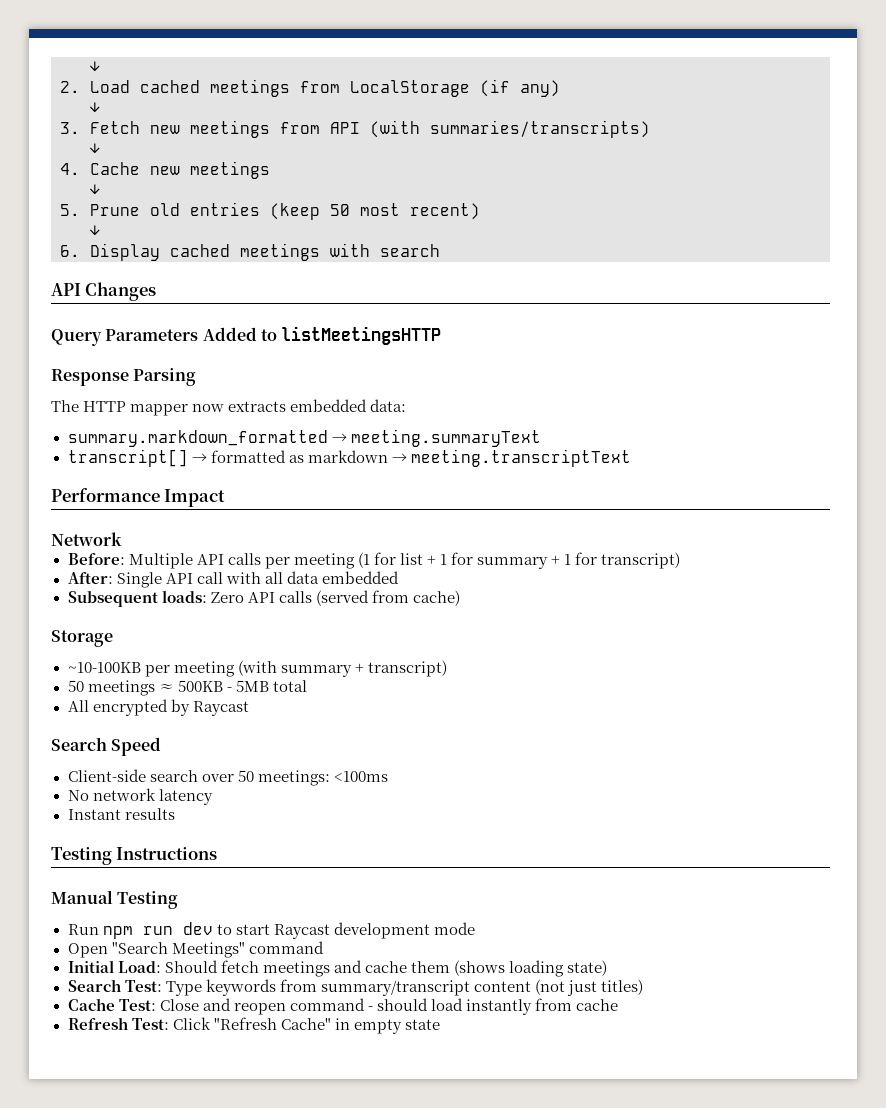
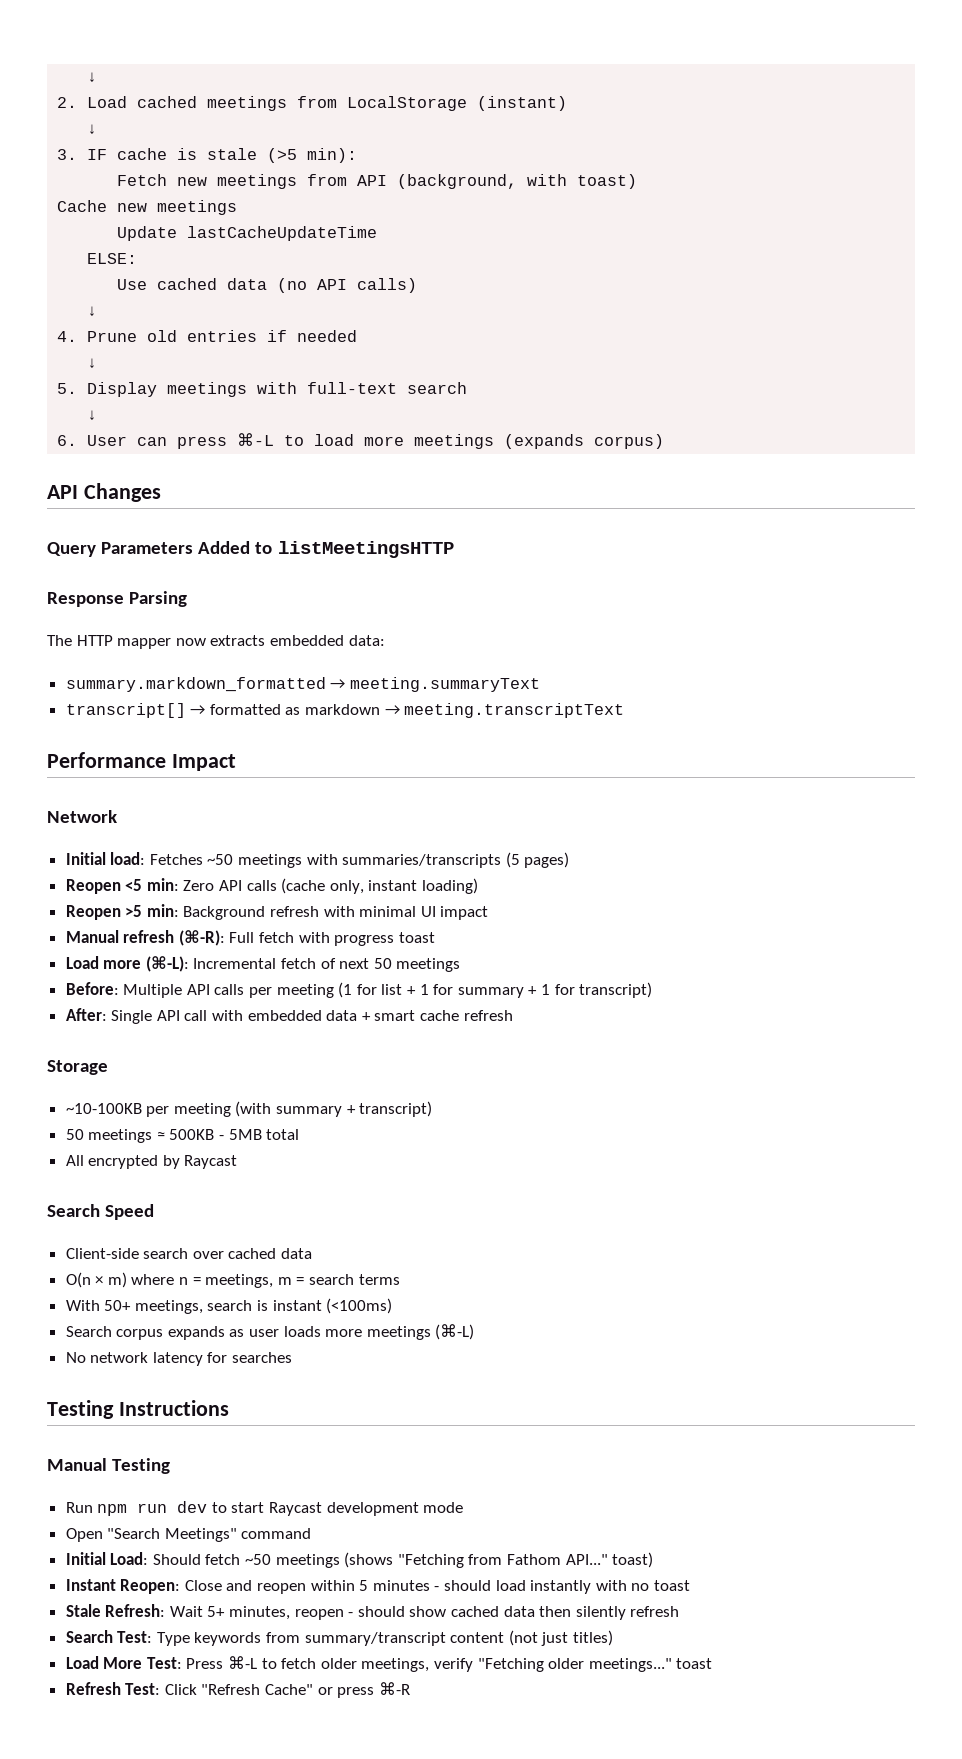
- 2. Load cached meetings from LocalStorage (if any)
+ 2. Load cached meetings from LocalStorage (instant)
- 3. Fetch new meetings from API (with summaries/transcripts)
+ 3. IF cache is stale (>5 min):
+ Fetch new meetings from API (background, with toast)
+ Cache new meetings
+ Update lastCacheUpdateTime
+ ELSE:
+ Use cached data (no API calls)
  ↓
- 4. Cache new meetings
+ 4. Prune old entries if needed
  ↓
- 5. Prune old entries (keep 50 most recent)
+ 5. Display meetings with full-text search
  ↓
- 6. Display cached meetings with search
+ 6. User can press ⌘-L to load more meetings (expands corpus)
+ Initial load: Fetches ~50 meetings with summaries/transcripts (5 pages)
+ Reopen <5 min: Zero API calls (cache only, instant loading)
+ Reopen >5 min: Background refresh with minimal UI impact
+ Manual refresh (⌘-R): Full fetch with progress toast
+ Load more (⌘-L): Incremental fetch of next 50 meetings
- After: Single API call with all data embedded
- Subsequent loads: Zero API calls (served from cache)
+ After: Single API call with embedded data + smart cache refresh
- Client-side search over 50 meetings: <100ms
+ Client-side search over cached data
+ O(n × m) where n = meetings, m = search terms
+ With 50+ meetings, search is instant (<100ms)
+ Search corpus expands as user loads more meetings (⌘-L)
- No network latency
- Instant results
+ No network latency for searches
- Initial Load: Should fetch meetings and cache them (shows loading state)
+ Initial Load: Should fetch ~50 meetings (shows "Fetching from Fathom API..." toast)
+ Instant Reopen: Close and reopen within 5 minutes - should load instantly with no toast
+ Stale Refresh: Wait 5+ minutes, reopen - should show cached data then silently refresh
- Cache Test: Close and reopen command - should load instantly from cache
+ Load More Test: Press ⌘-L to fetch older meetings, verify "Fetching older meetings..." toast
- Refresh Test: Click "Refresh Cache" in empty state
+ Refresh Test: Click "Refresh Cache" or press ⌘-R

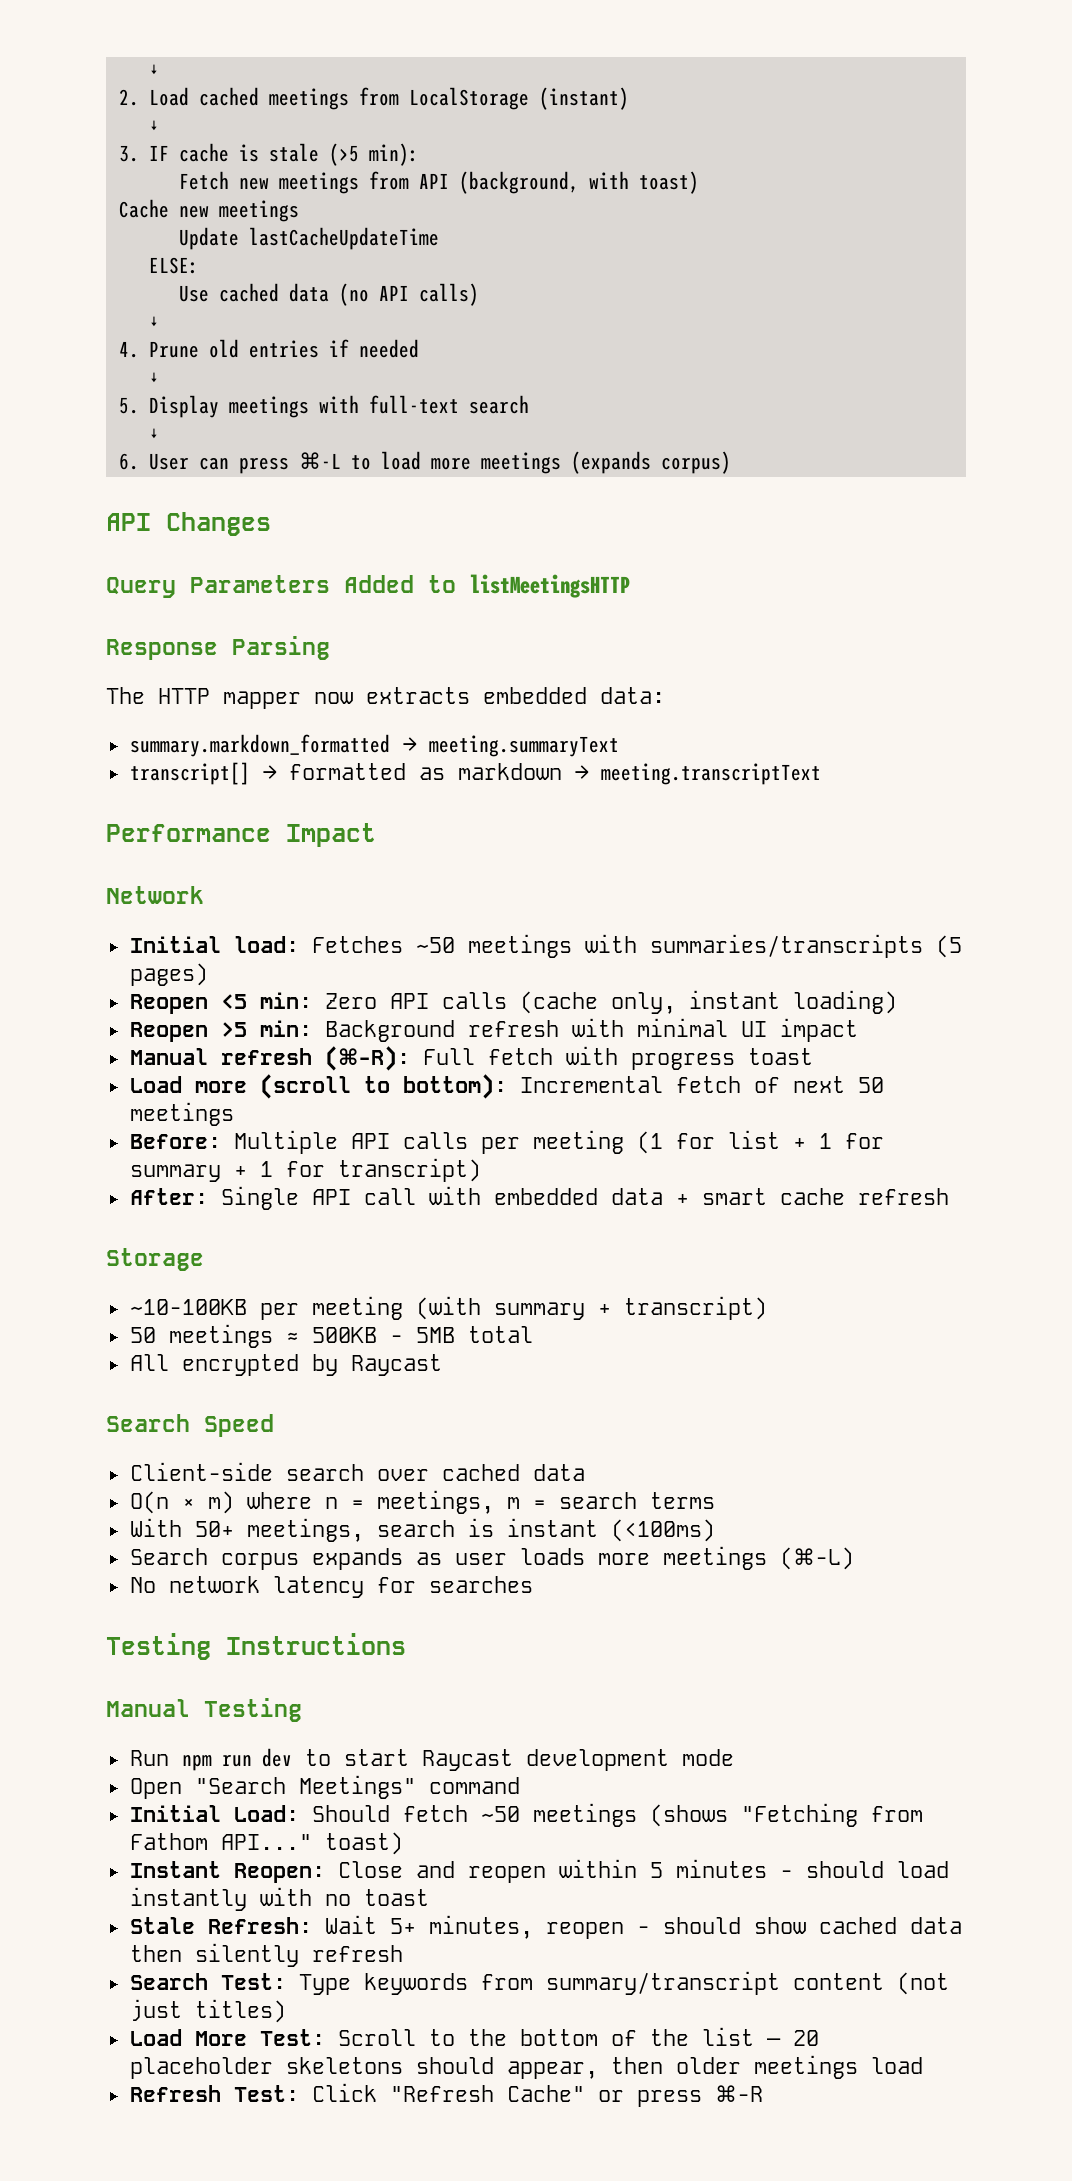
- Load more (⌘-L): Incremental fetch of next 50 meetings
+ Load more (scroll to bottom): Incremental fetch of next 50 meetings
- Load More Test: Press ⌘-L to fetch older meetings, verify "Fetching older meetings..." toast
+ Load More Test: Scroll to the bottom of the list — 20 placeholder skeletons should appear, then older meetings load

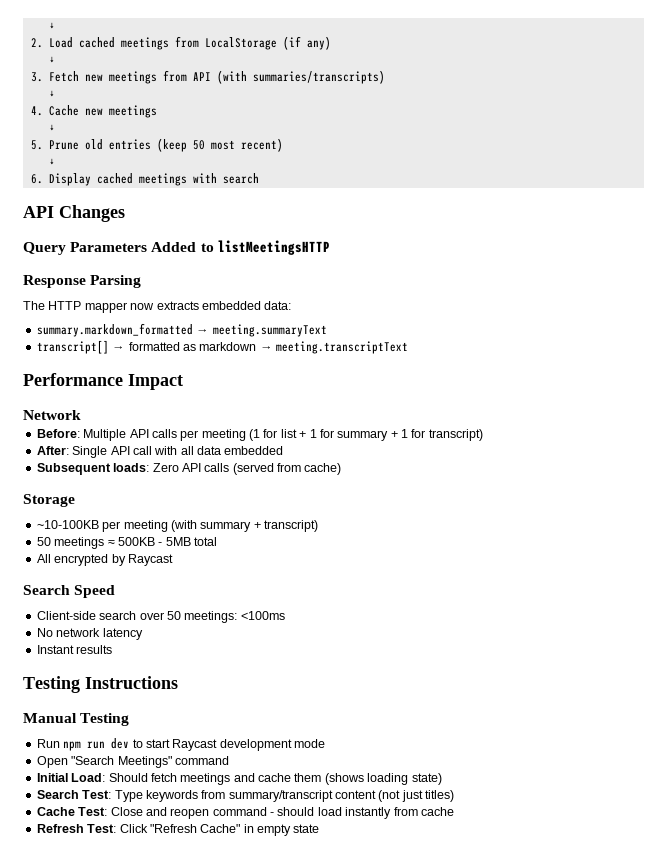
- 2. Load cached meetings from LocalStorage (instant)
+ 2. Load cached meetings from LocalStorage (if any)
- 3. IF cache is stale (>5 min):
- Fetch new meetings from API (background, with toast)
- Cache new meetings
- Update lastCacheUpdateTime
- ELSE:
- Use cached data (no API calls)
+ 3. Fetch new meetings from API (with summaries/transcripts)
  ↓
- 4. Prune old entries if needed
+ 4. Cache new meetings
  ↓
- 5. Display meetings with full-text search
+ 5. Prune old entries (keep 50 most recent)
  ↓
- 6. User can press ⌘-L to load more meetings (expands corpus)
+ 6. Display cached meetings with search
- Initial load: Fetches ~50 meetings with summaries/transcripts (5 pages)
- Reopen <5 min: Zero API calls (cache only, instant loading)
- Reopen >5 min: Background refresh with minimal UI impact
- Manual refresh (⌘-R): Full fetch with progress toast
- Load more (scroll to bottom): Incremental fetch of next 50 meetings
- After: Single API call with embedded data + smart cache refresh
+ After: Single API call with all data embedded
+ Subsequent loads: Zero API calls (served from cache)
- Client-side search over cached data
- O(n × m) where n = meetings, m = search terms
- With 50+ meetings, search is instant (<100ms)
- Search corpus expands as user loads more meetings (⌘-L)
+ Client-side search over 50 meetings: <100ms
- No network latency for searches
+ No network latency
+ Instant results
- Initial Load: Should fetch ~50 meetings (shows "Fetching from Fathom API..." toast)
- Instant Reopen: Close and reopen within 5 minutes - should load instantly with no toast
- Stale Refresh: Wait 5+ minutes, reopen - should show cached data then silently refresh
+ Initial Load: Should fetch meetings and cache them (shows loading state)
- Load More Test: Scroll to the bottom of the list — 20 placeholder skeletons should appear, then older meetings load
+ Cache Test: Close and reopen command - should load instantly from cache
- Refresh Test: Click "Refresh Cache" or press ⌘-R
+ Refresh Test: Click "Refresh Cache" in empty state

